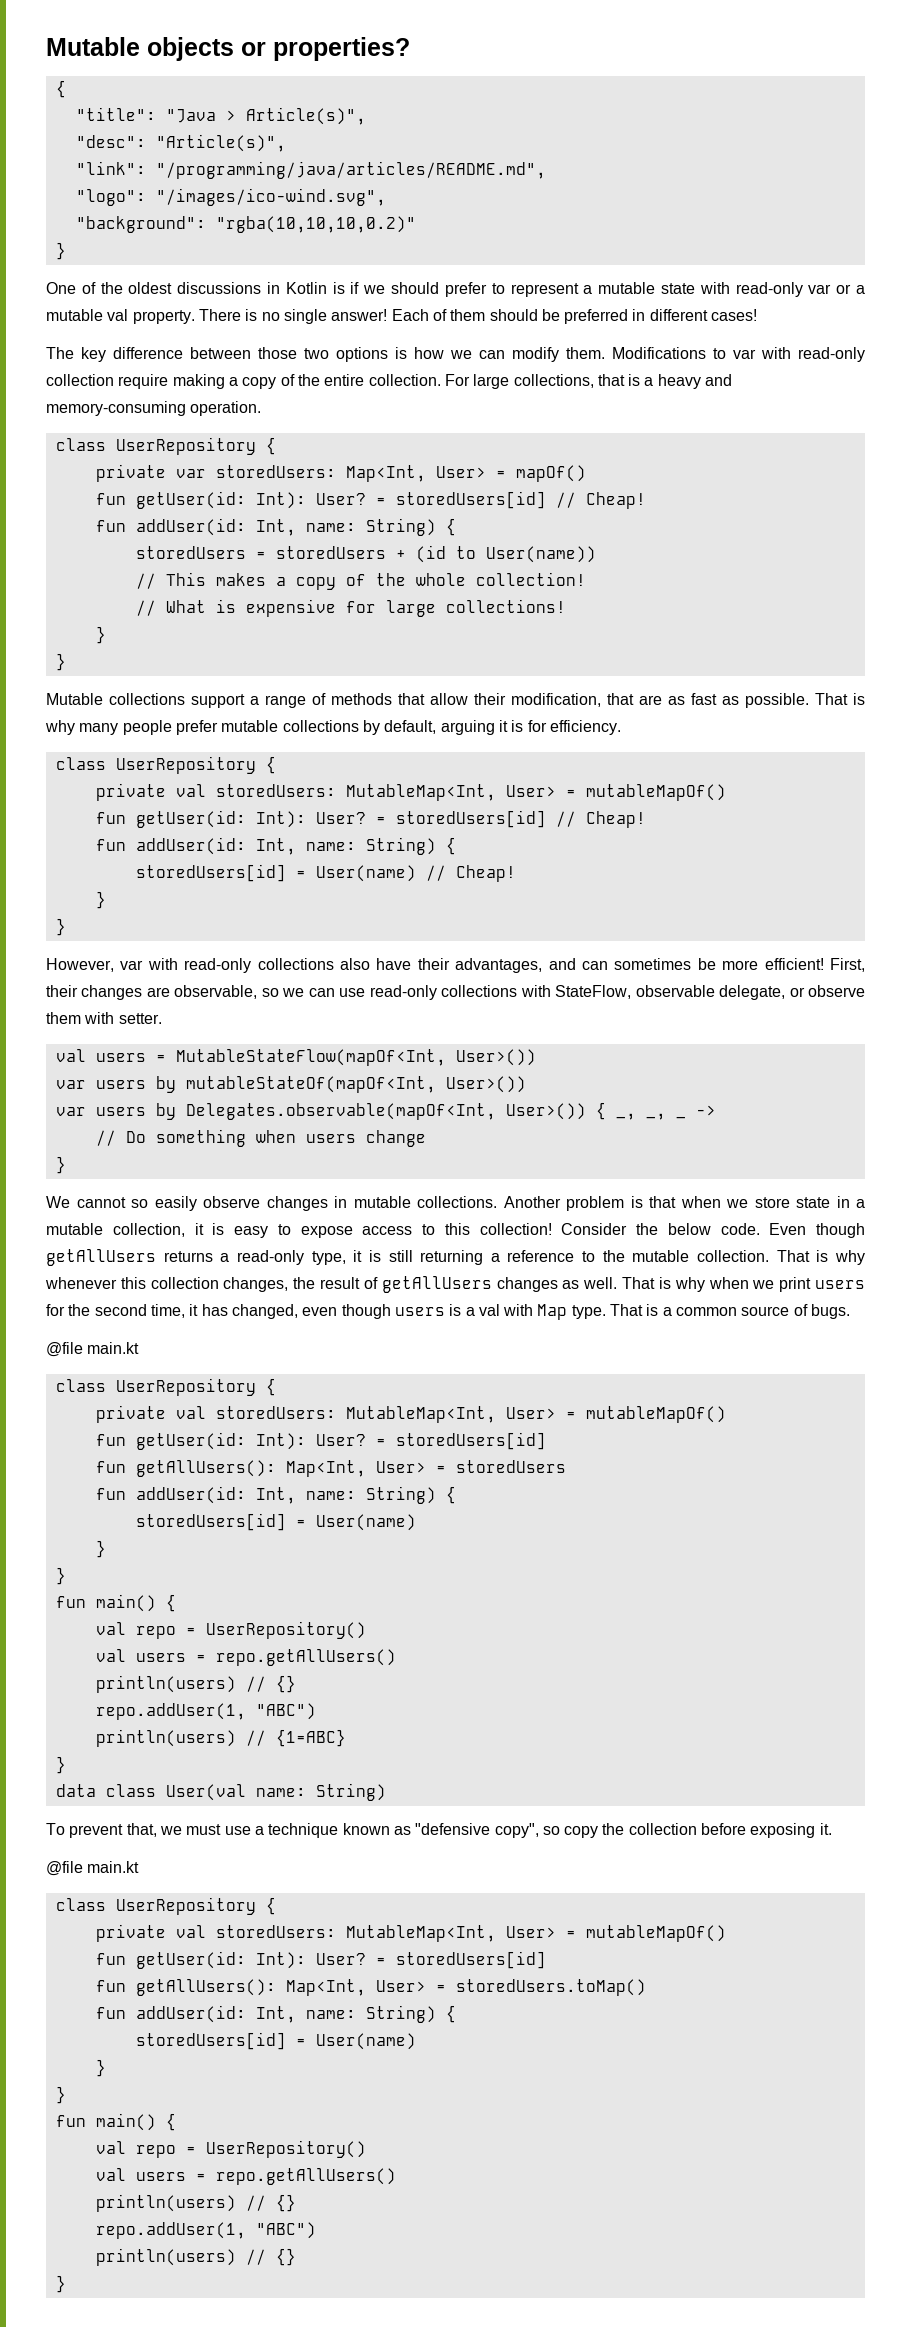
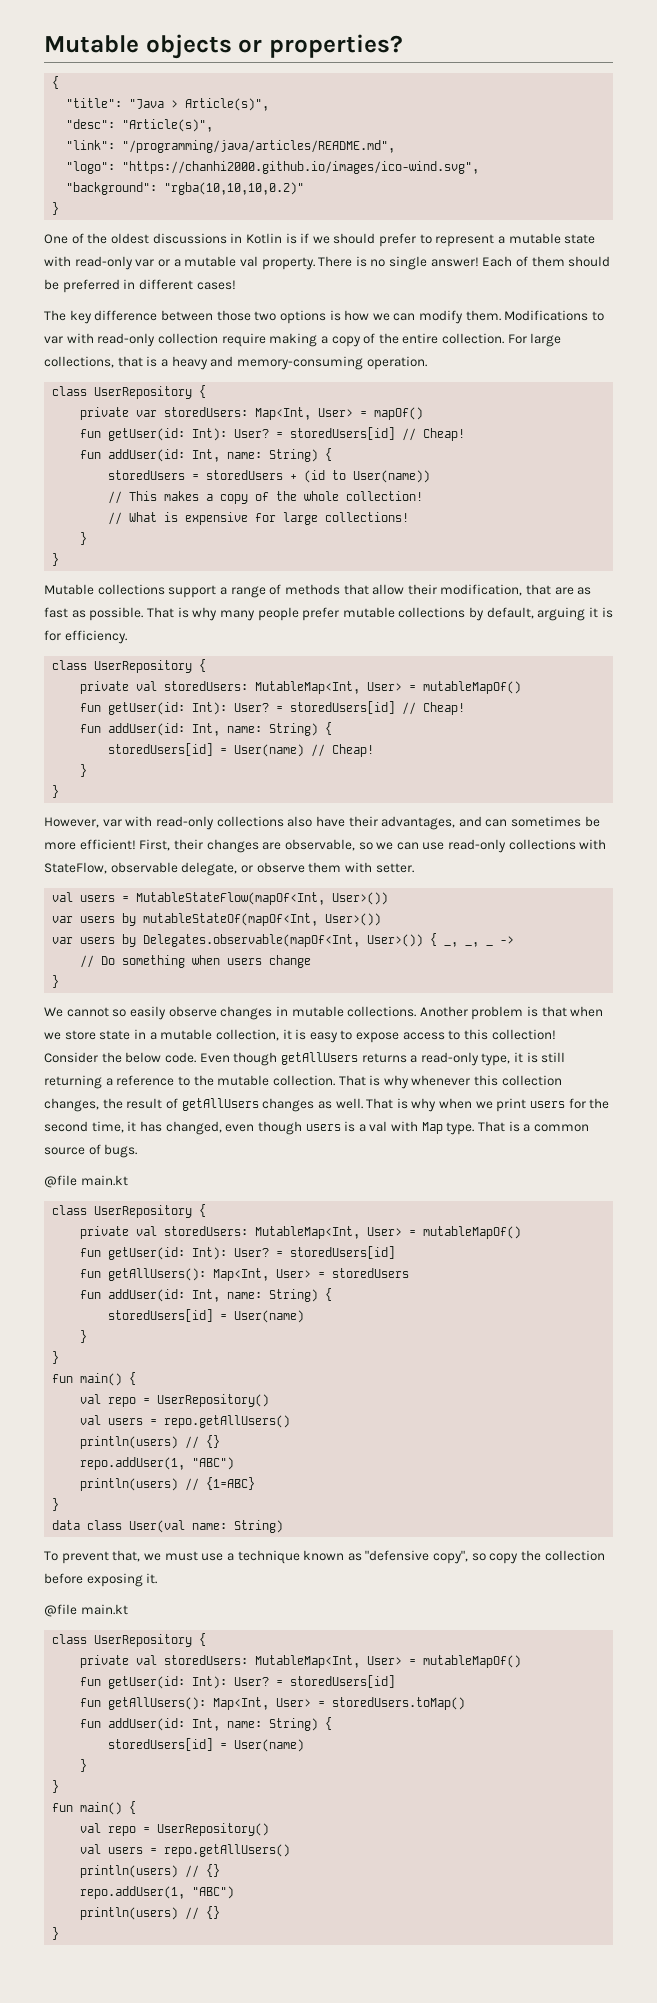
- "logo": "/images/ico-wind.svg",
+ "logo": "https://chanhi2000.github.io/images/ico-wind.svg",

